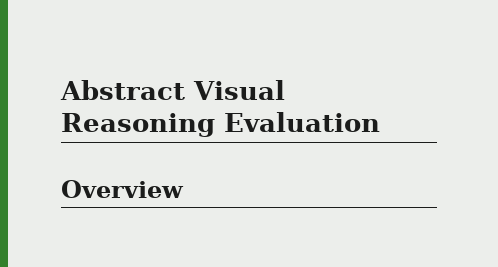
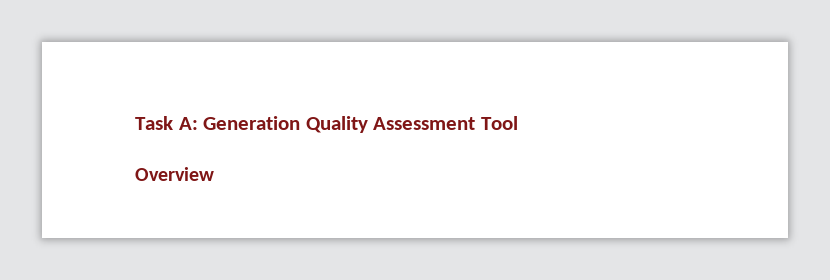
- Abstract Visual Reasoning Evaluation
+ Task A: Generation Quality Assessment Tool

